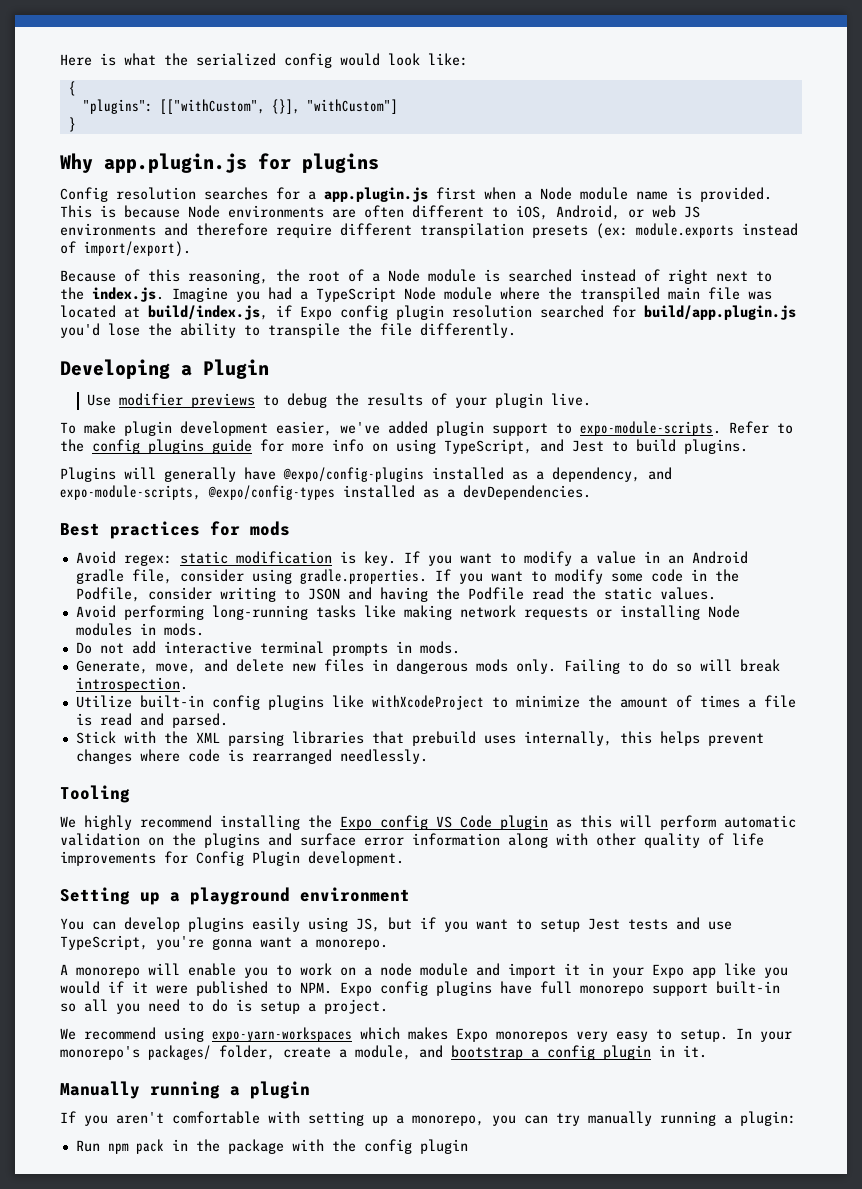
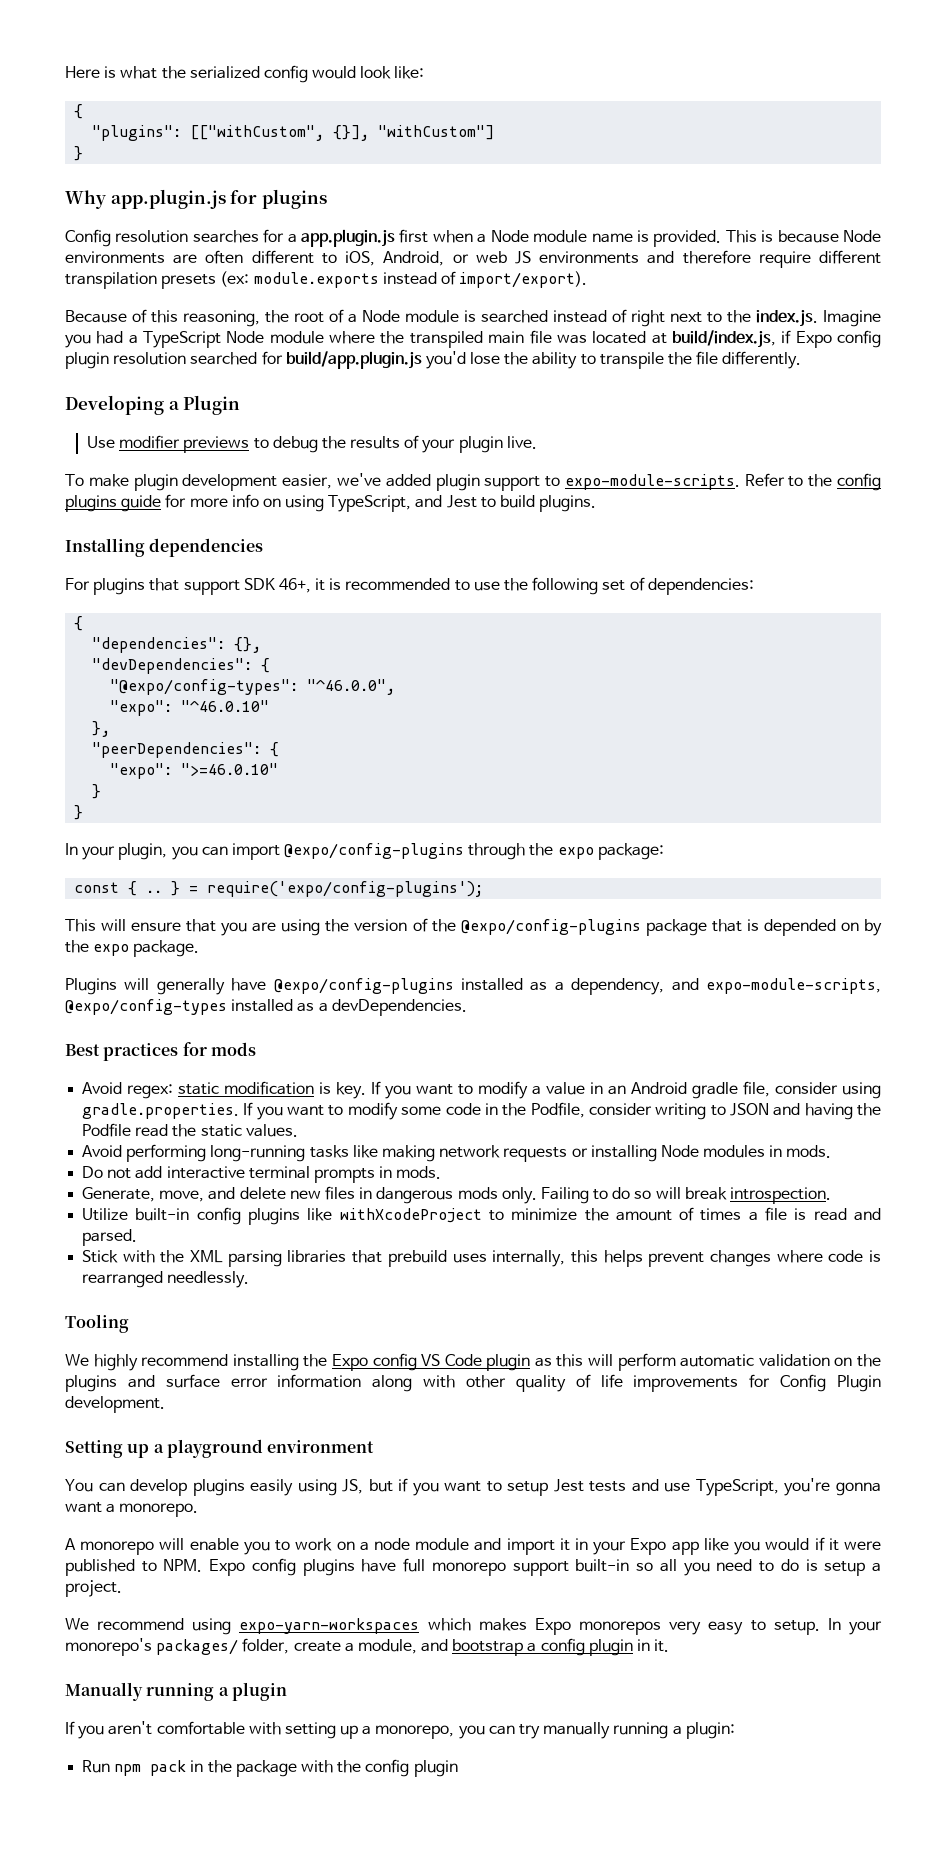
+ Installing dependencies
+ For plugins that support SDK 46+, it is recommended to use the following set of dependencies:
+ {
+ "dependencies": {},
+ "devDependencies": {
+ "@expo/config-types": "^46.0.0",
+ "expo": "^46.0.10"
+ },
+ "peerDependencies": {
+ "expo": ">=46.0.10"
+ }
+ }
+ In your plugin, you can import @expo/config-plugins through the expo package:
+ const { .. } = require('expo/config-plugins');
+ This will ensure that you are using the version of the @expo/config-plugins package that is depended on by the expo package.

